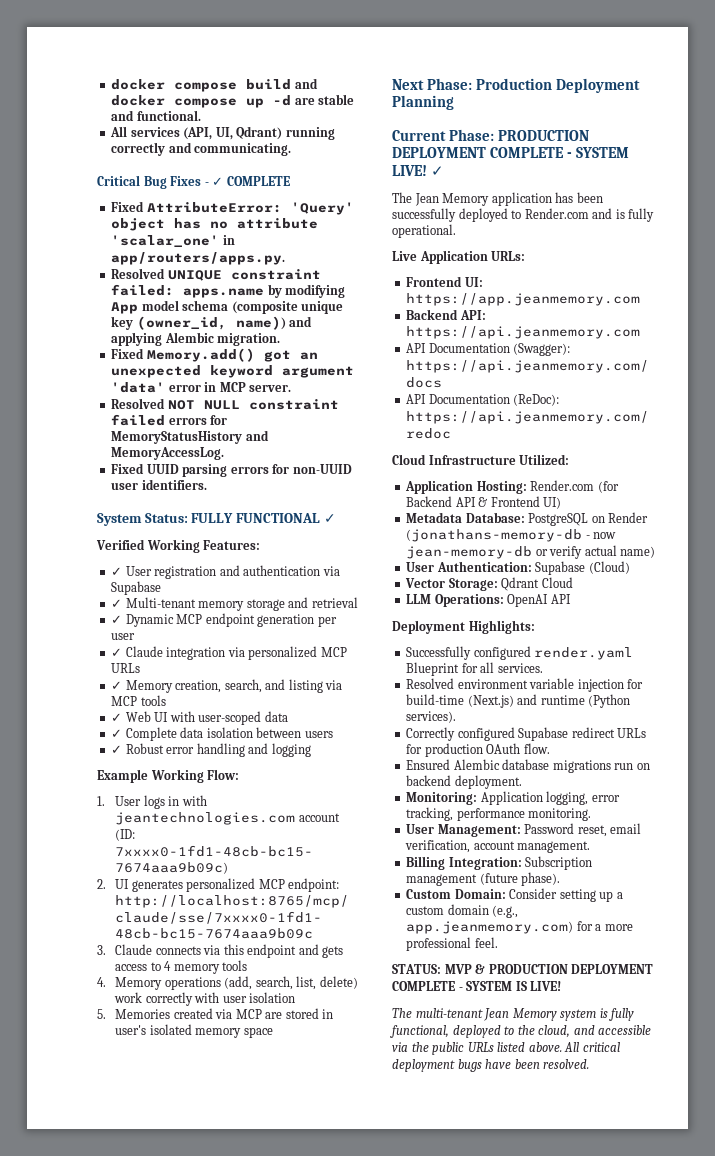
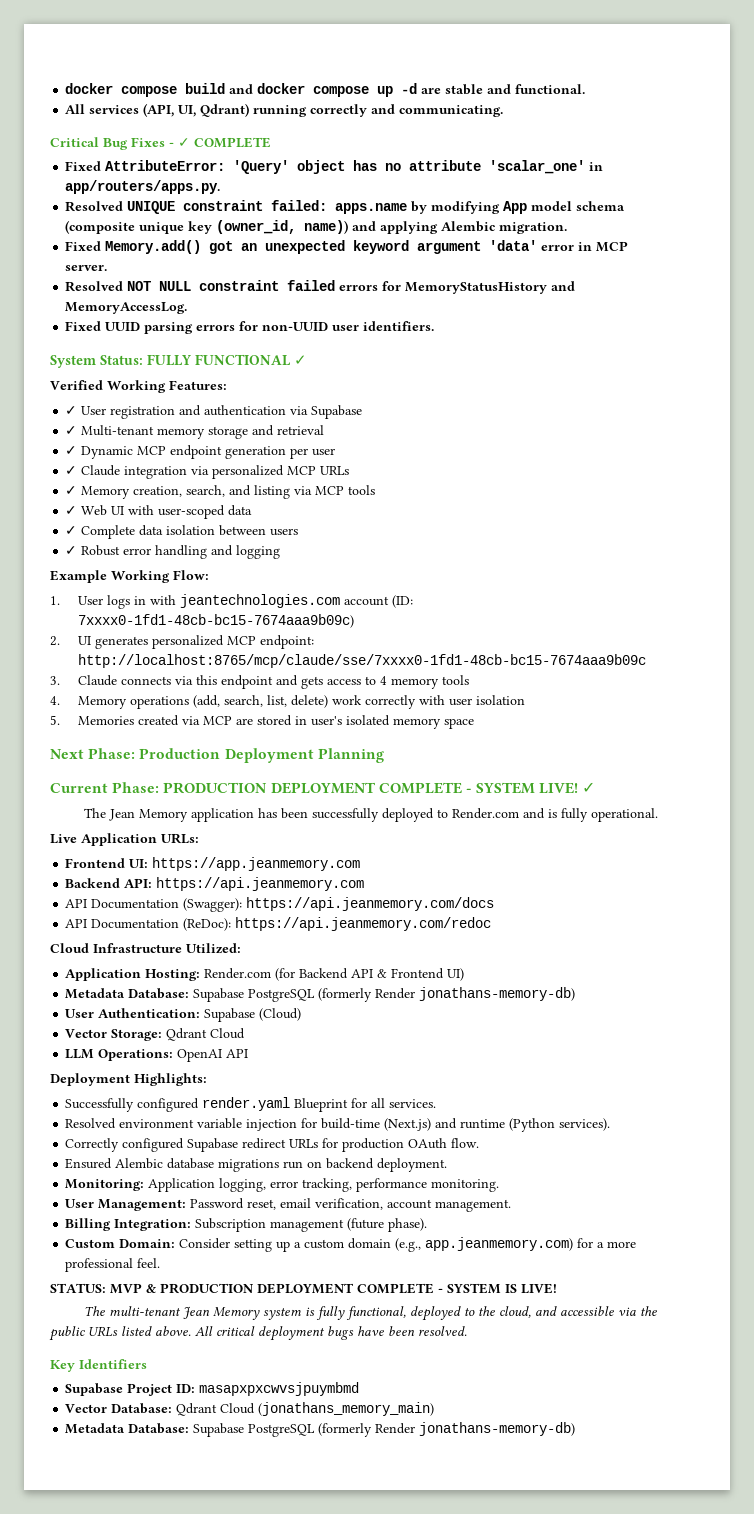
  Application Hosting: Render.com (for Backend API & Frontend UI)
- Metadata Database: PostgreSQL on Render (jonathans-memory-db - now jean-memory-db or verify actual name)
+ Metadata Database: Supabase PostgreSQL (formerly Render jonathans-memory-db)
+ Key Identifiers
+ Supabase Project ID: masapxpxcwvsjpuymbmd
+ Vector Database: Qdrant Cloud (jonathans_memory_main)
+ Metadata Database: Supabase PostgreSQL (formerly Render jonathans-memory-db)

